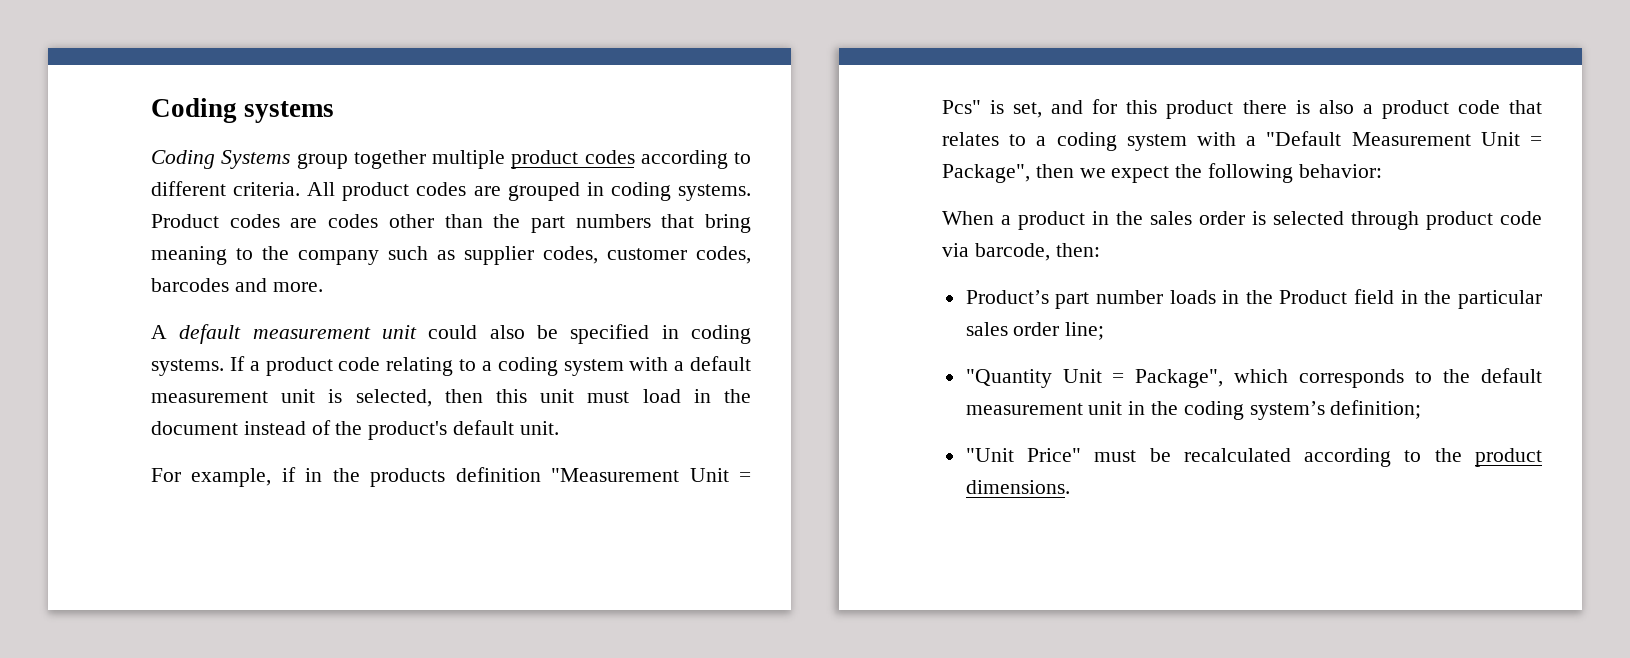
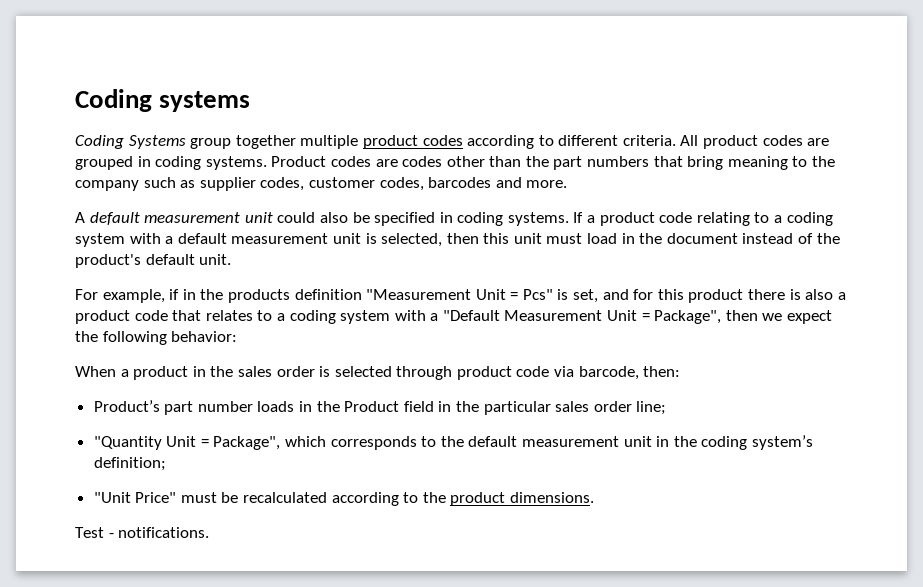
+ Test - notifications.

